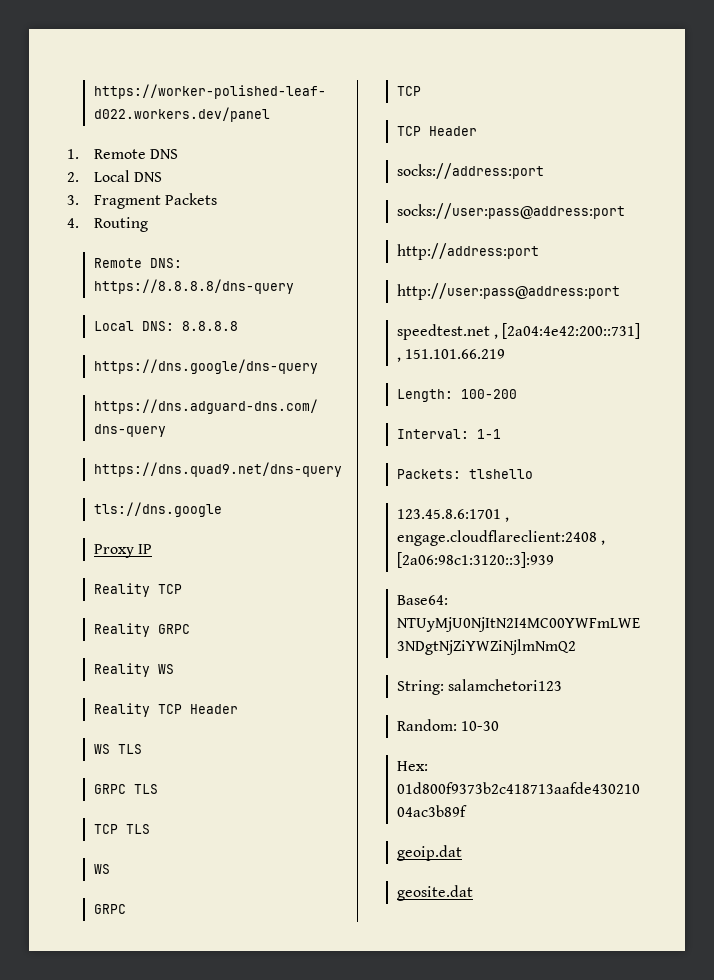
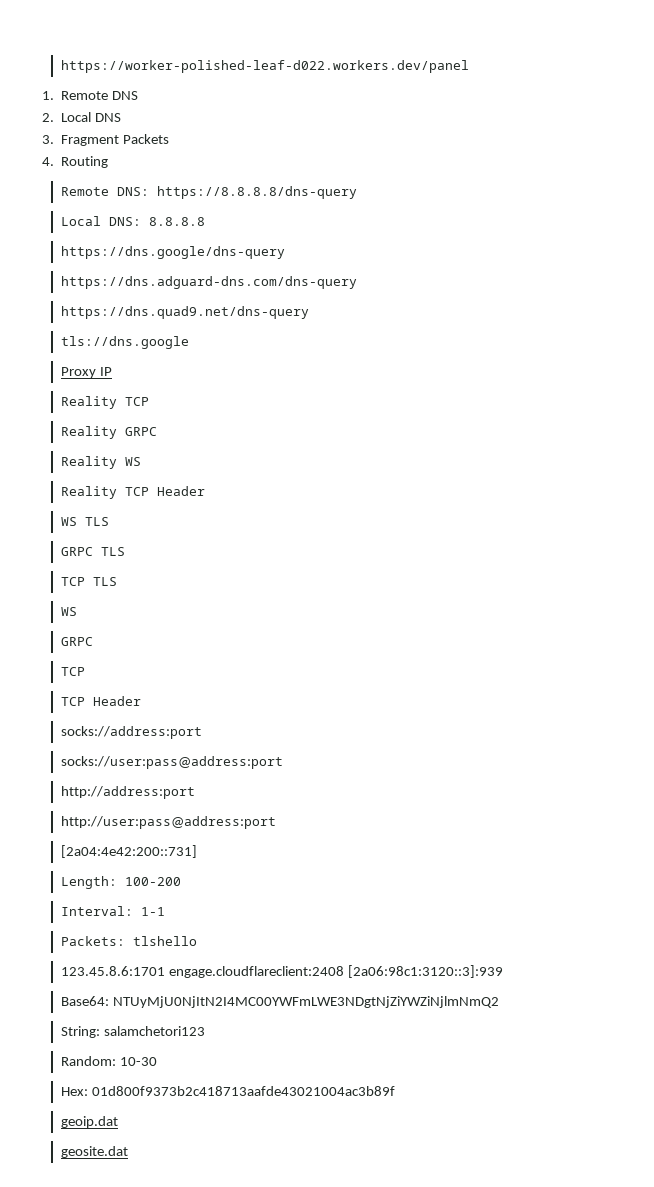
- speedtest.net , [2a04:4e42:200::731] , 151.101.66.219
+ [2a04:4e42:200::731]
- 123.45.8.6:1701 , engage.cloudflareclient:2408 , [2a06:98c1:3120::3]:939
+ 123.45.8.6:1701 engage.cloudflareclient:2408 [2a06:98c1:3120::3]:939

